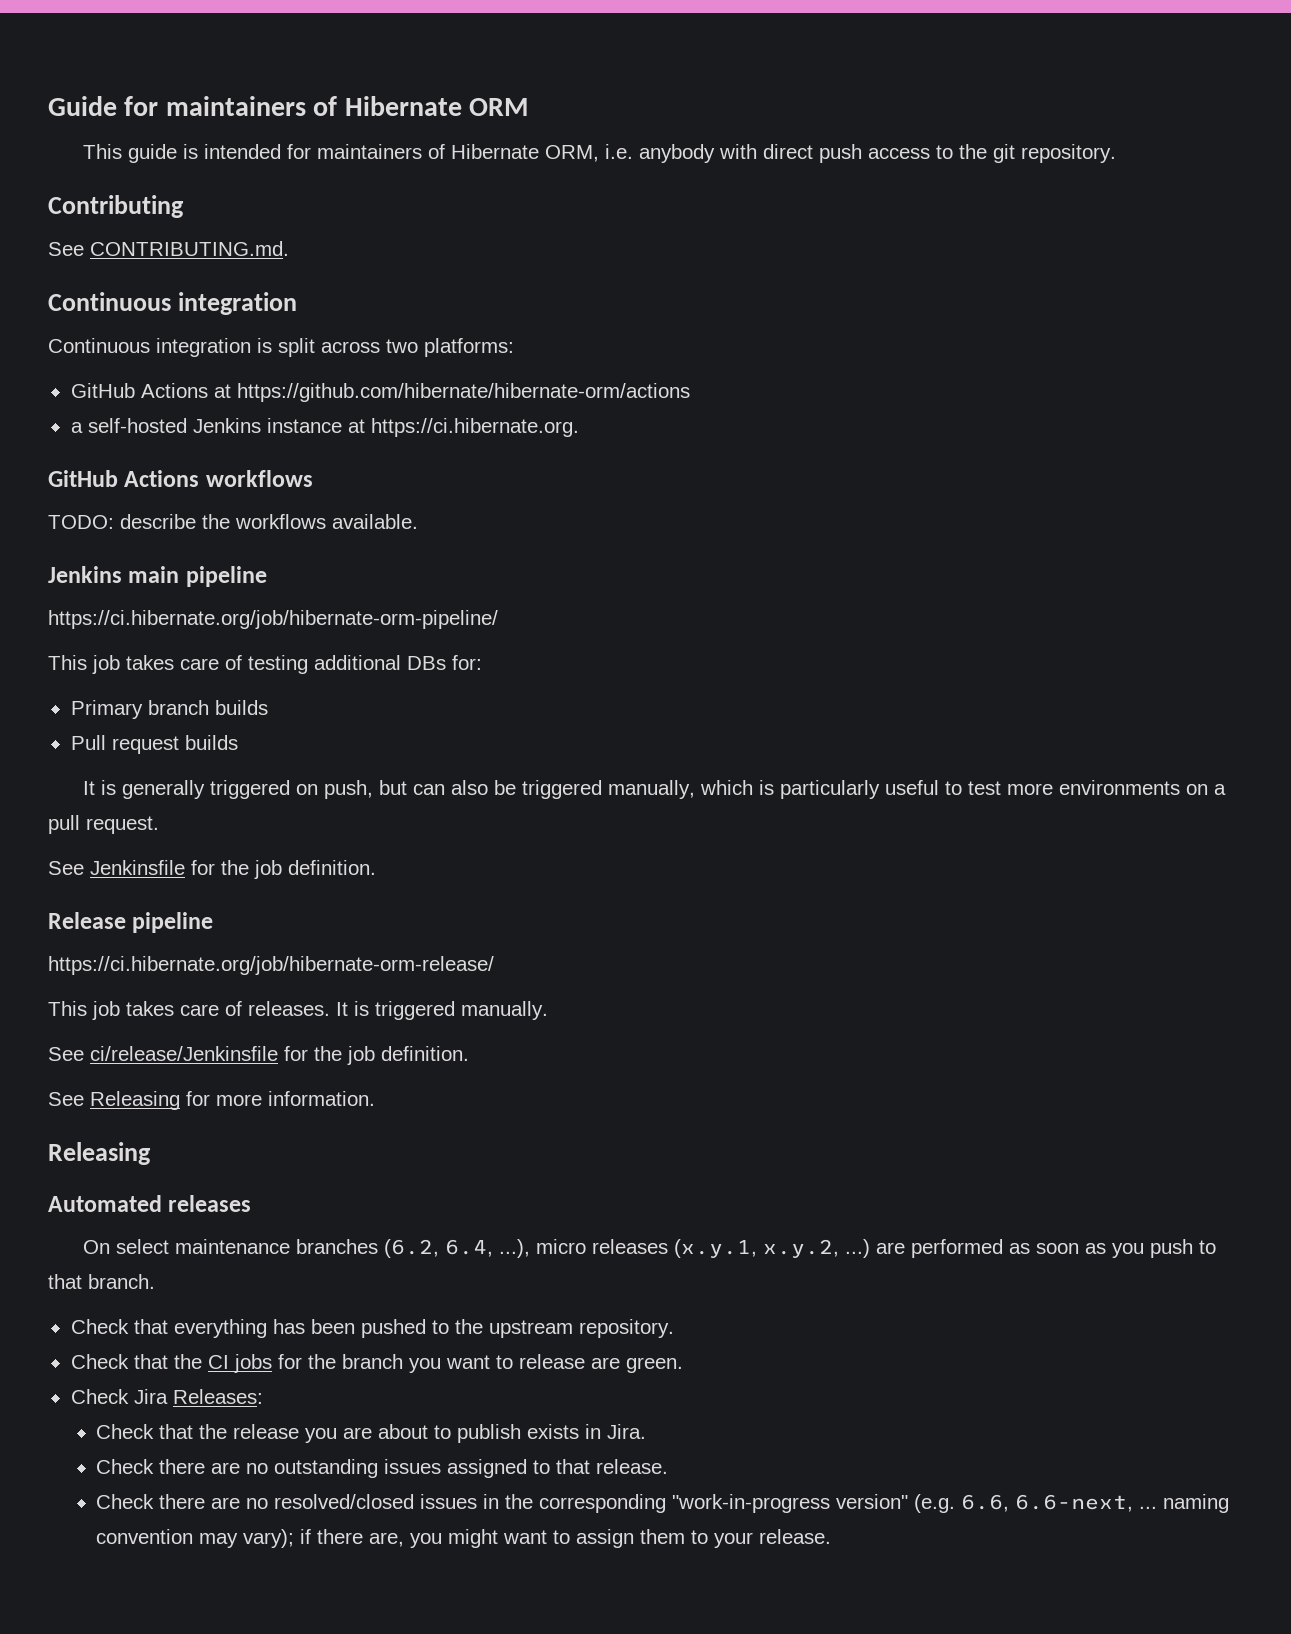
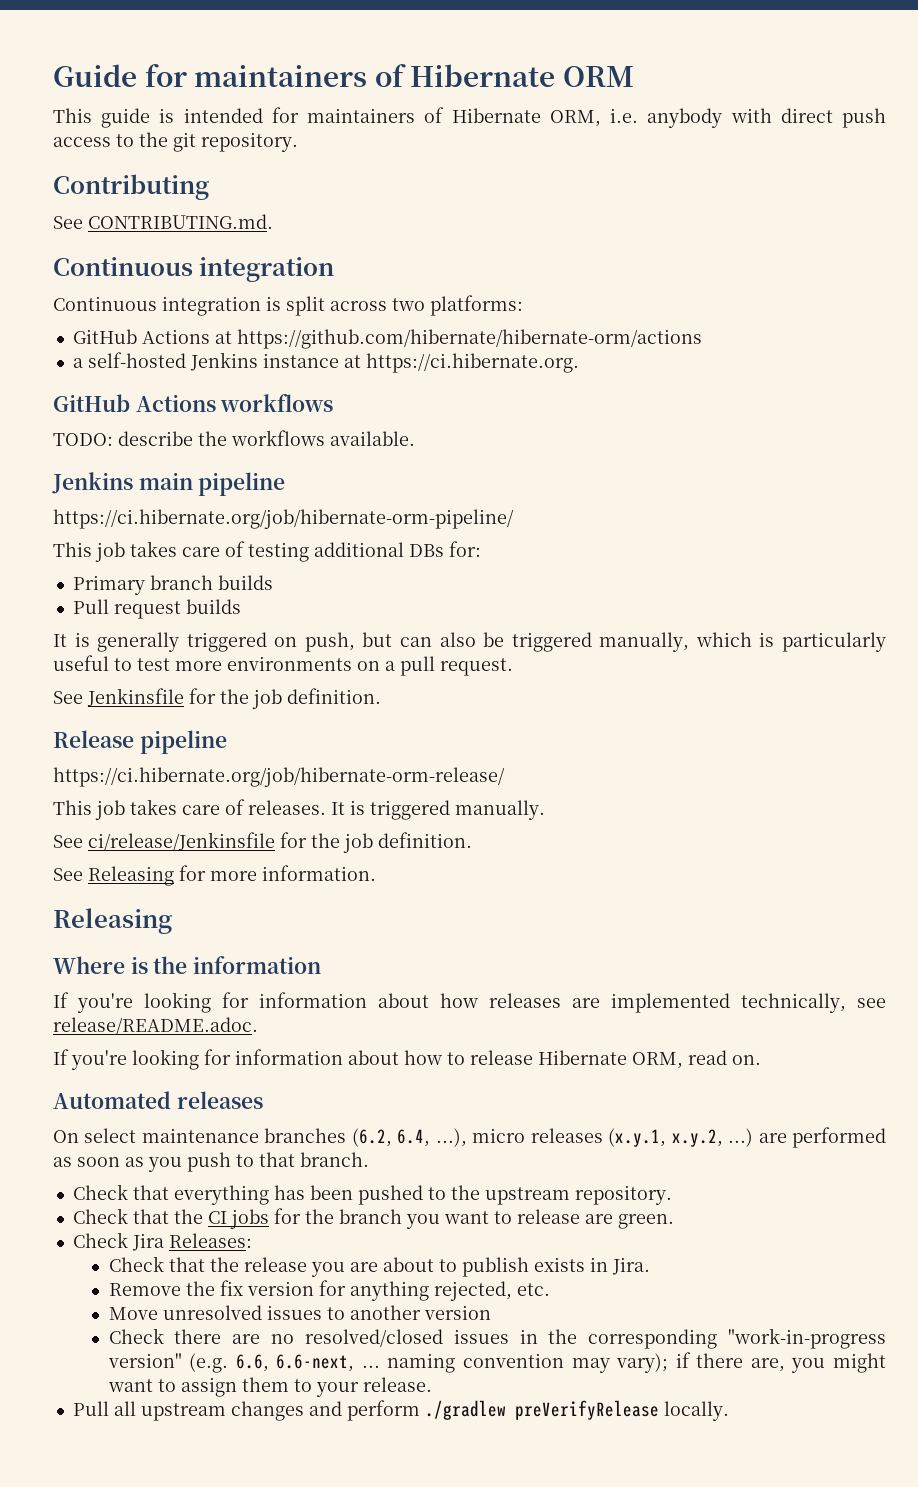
+ Where is the information
+ If you're looking for information about how releases are implemented technically, see release/README.adoc.
+ If you're looking for information about how to release Hibernate ORM, read on.
- Check there are no outstanding issues assigned to that release.
+ Remove the fix version for anything rejected, etc.
+ Move unresolved issues to another version
+ Pull all upstream changes and perform ./gradlew preVerifyRelease locally.

